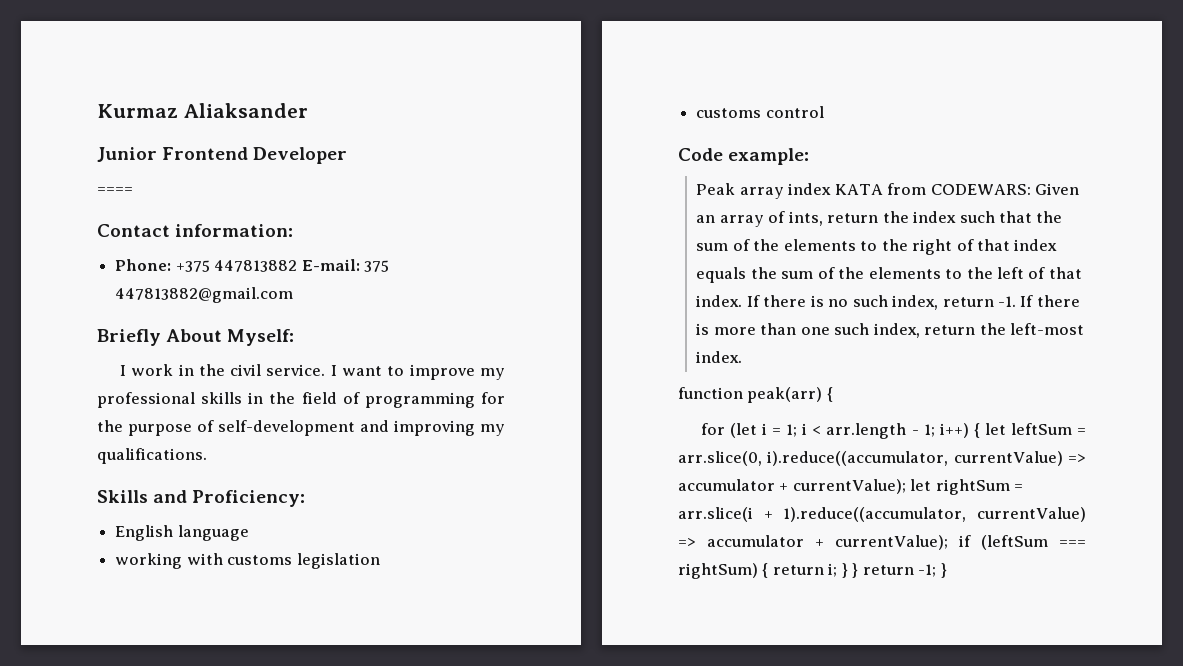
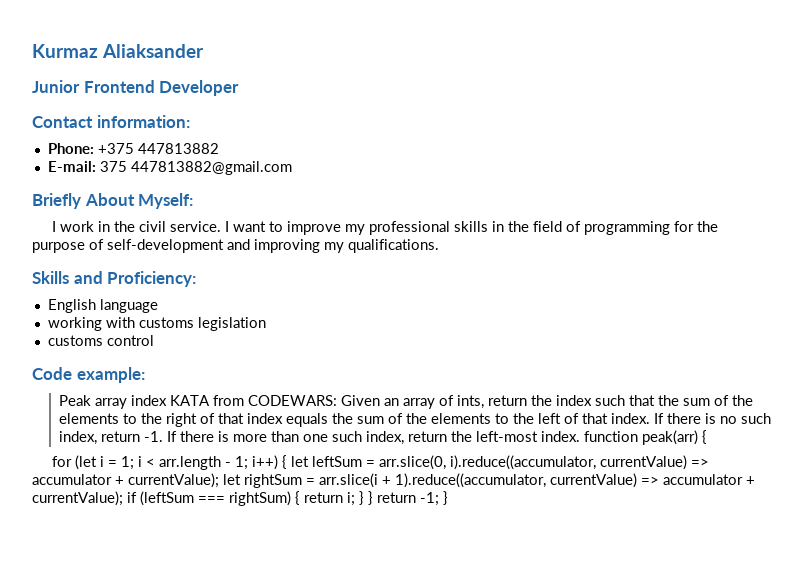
- ====
- Phone: +375 447813882 E-mail: 375 447813882@gmail.com
+ Phone: +375 447813882
+ E-mail: 375 447813882@gmail.com
- If there is more than one such index, return the left-most index.
- function peak(arr) {
+ If there is more than one such index, return the left-most index. function peak(arr) {

